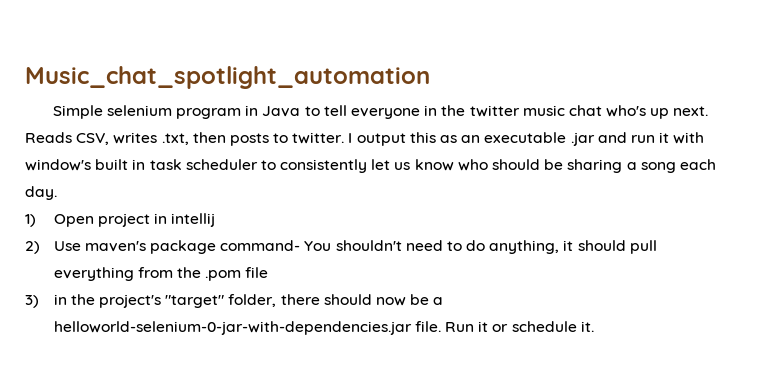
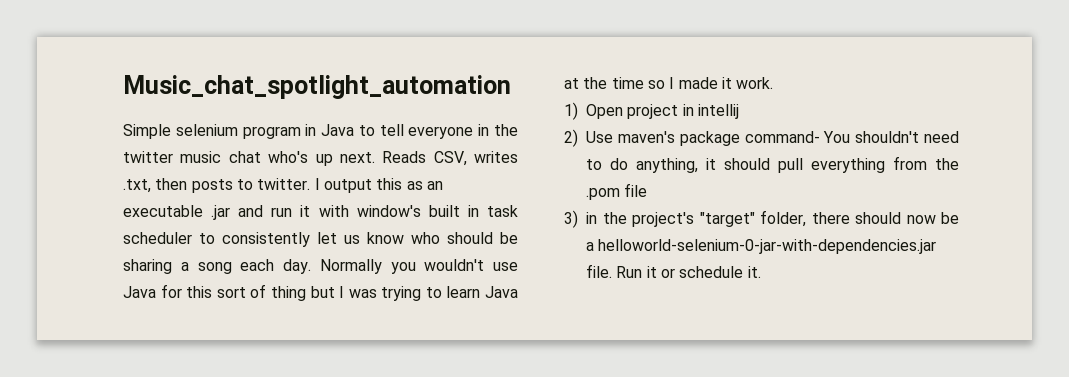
+ Normally you wouldn't use Java for this sort of thing but I was trying to learn Java at the time so I made it work.

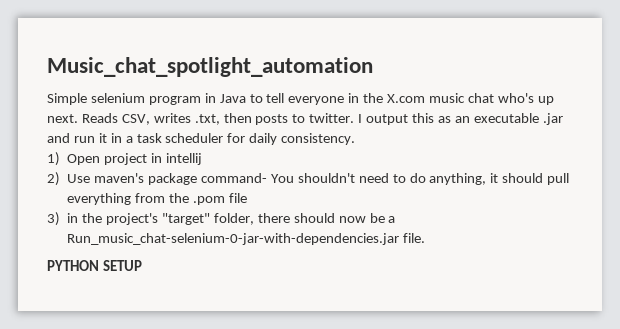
- Simple selenium program in Java to tell everyone in the twitter music chat who's up next.
+ Simple selenium program in Java to tell everyone in the X.com music chat who's up next.
- I output this as an executable .jar and run it with window's built in task scheduler to consistently let us know who should be sharing a song each day. Normally you wouldn't use Java for this sort of thing but I was trying to learn Java at the time so I made it work.
+ I output this as an executable .jar and run it in a task scheduler for daily consistency.
- 3) in the project's "target" folder, there should now be a helloworld-selenium-0-jar-with-dependencies.jar file. Run it or schedule it.
+ 3) in the project's "target" folder, there should now be a Run_music_chat-selenium-0-jar-with-dependencies.jar file.
+ PYTHON SETUP

